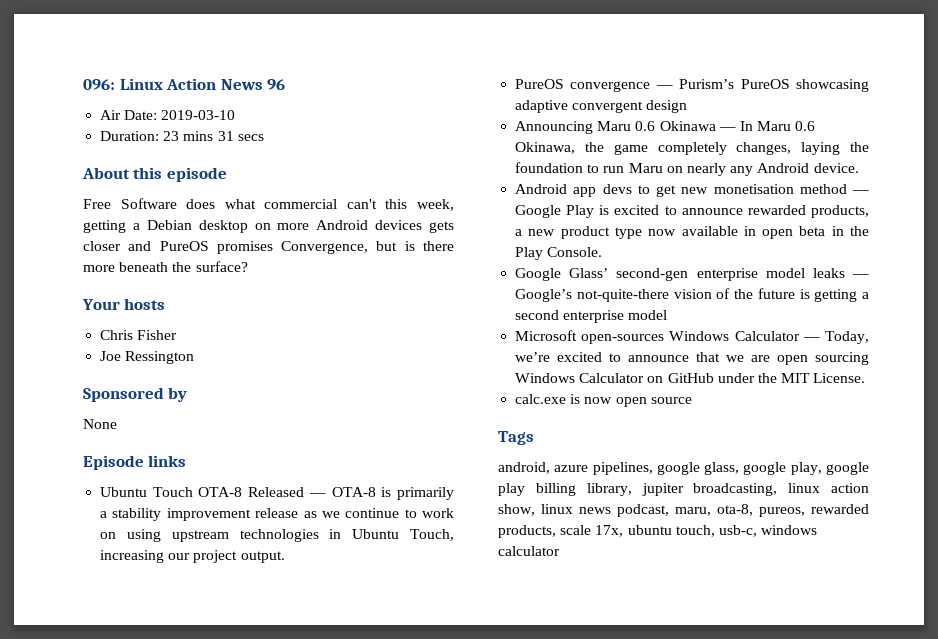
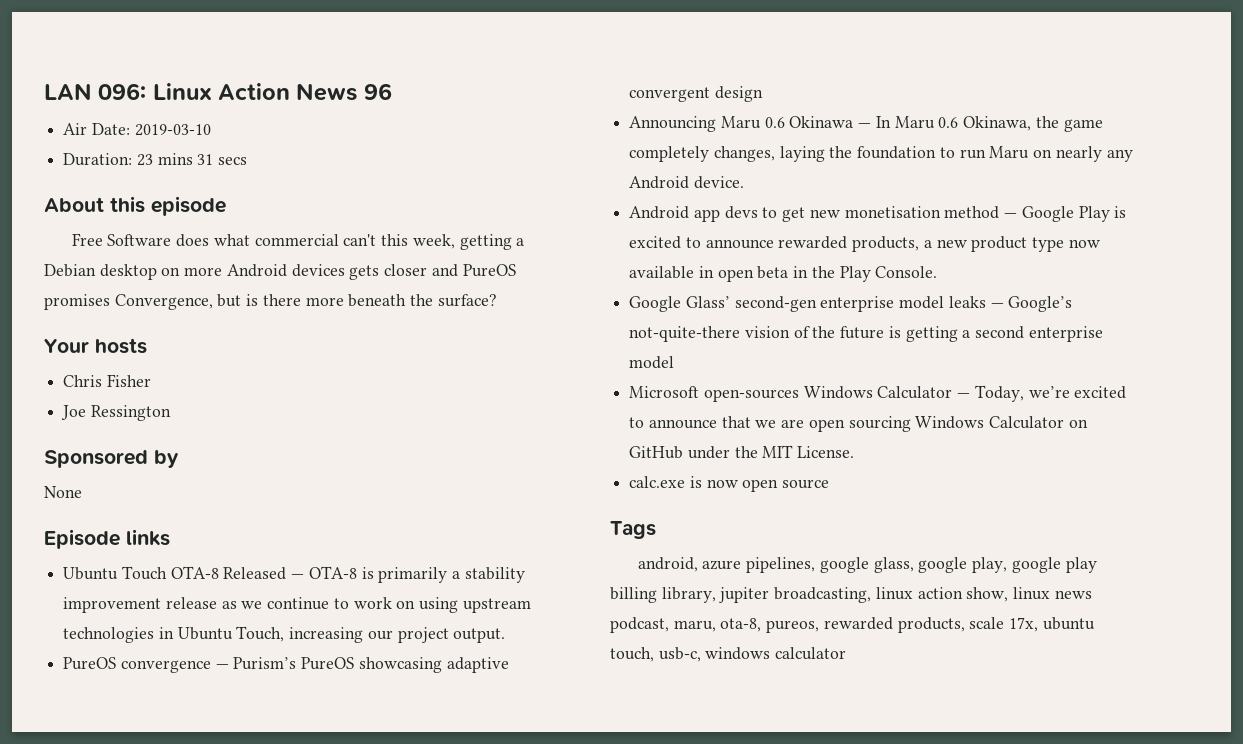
- 096: Linux Action News 96
+ LAN 096: Linux Action News 96

